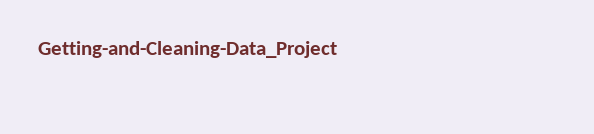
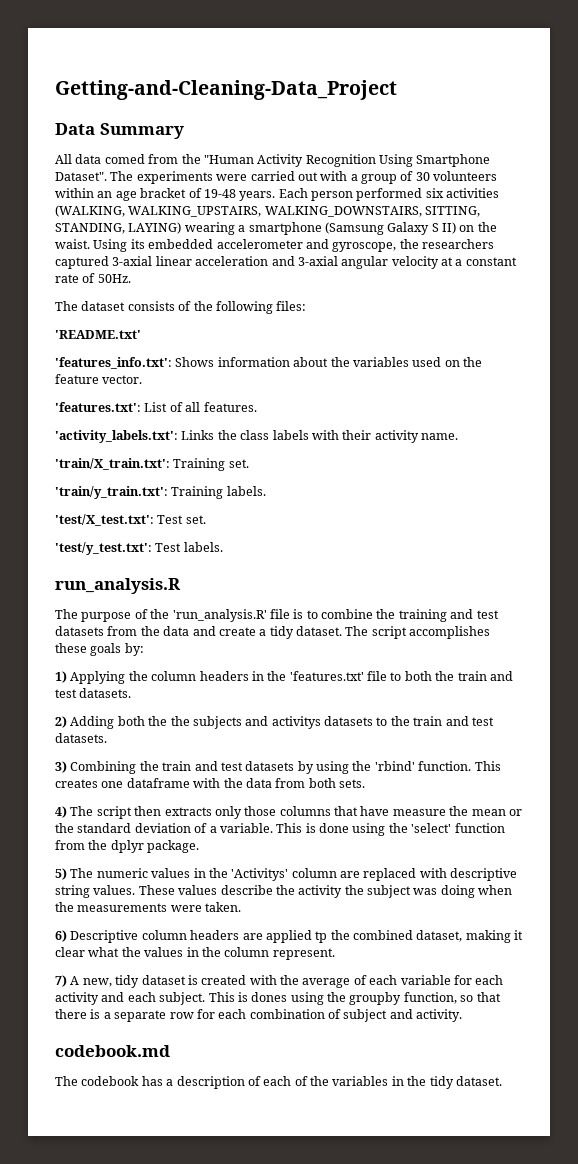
+ Data Summary
+ All data comed from the "Human Activity Recognition Using Smartphone Dataset". The experiments were carried out with a group of 30 volunteers within an age bracket of 19-48 years. Each person performed six activities (WALKING, WALKING_UPSTAIRS, WALKING_DOWNSTAIRS, SITTING, STANDING, LAYING) wearing a smartphone (Samsung Galaxy S II) on the waist. Using its embedded accelerometer and gyroscope, the researchers captured 3-axial linear acceleration and 3-axial angular velocity at a constant rate of 50Hz.
+ The dataset consists of the following files:
+ 'README.txt'
+ 'features_info.txt': Shows information about the variables used on the feature vector.
+ 'features.txt': List of all features.
+ 'activity_labels.txt': Links the class labels with their activity name.
+ 'train/X_train.txt': Training set.
+ 'train/y_train.txt': Training labels.
+ 'test/X_test.txt': Test set.
+ 'test/y_test.txt': Test labels.
+ run_analysis.R
+ The purpose of the 'run_analysis.R' file is to combine the training and test datasets from the data and create a tidy dataset. The script accomplishes these goals by:
+ 1) Applying the column headers in the 'features.txt' file to both the train and test datasets.
+ 2) Adding both the the subjects and activitys datasets to the train and test datasets.
+ 3) Combining the train and test datasets by using the 'rbind' function. This creates one dataframe with the data from both sets.
+ 4) The script then extracts only those columns that have measure the mean or the standard deviation of a variable. This is done using the 'select' function from the dplyr package.
+ 5) The numeric values in the 'Activitys' column are replaced with descriptive string values. These values describe the activity the subject was doing when the measurements were taken.
+ 6) Descriptive column headers are applied tp the combined dataset, making it clear what the values in the column represent.
+ 7) A new, tidy dataset is created with the average of each variable for each activity and each subject. This is dones using the groupby function, so that there is a separate row for each combination of subject and activity.
+ codebook.md
+ The codebook has a description of each of the variables in the tidy dataset.

